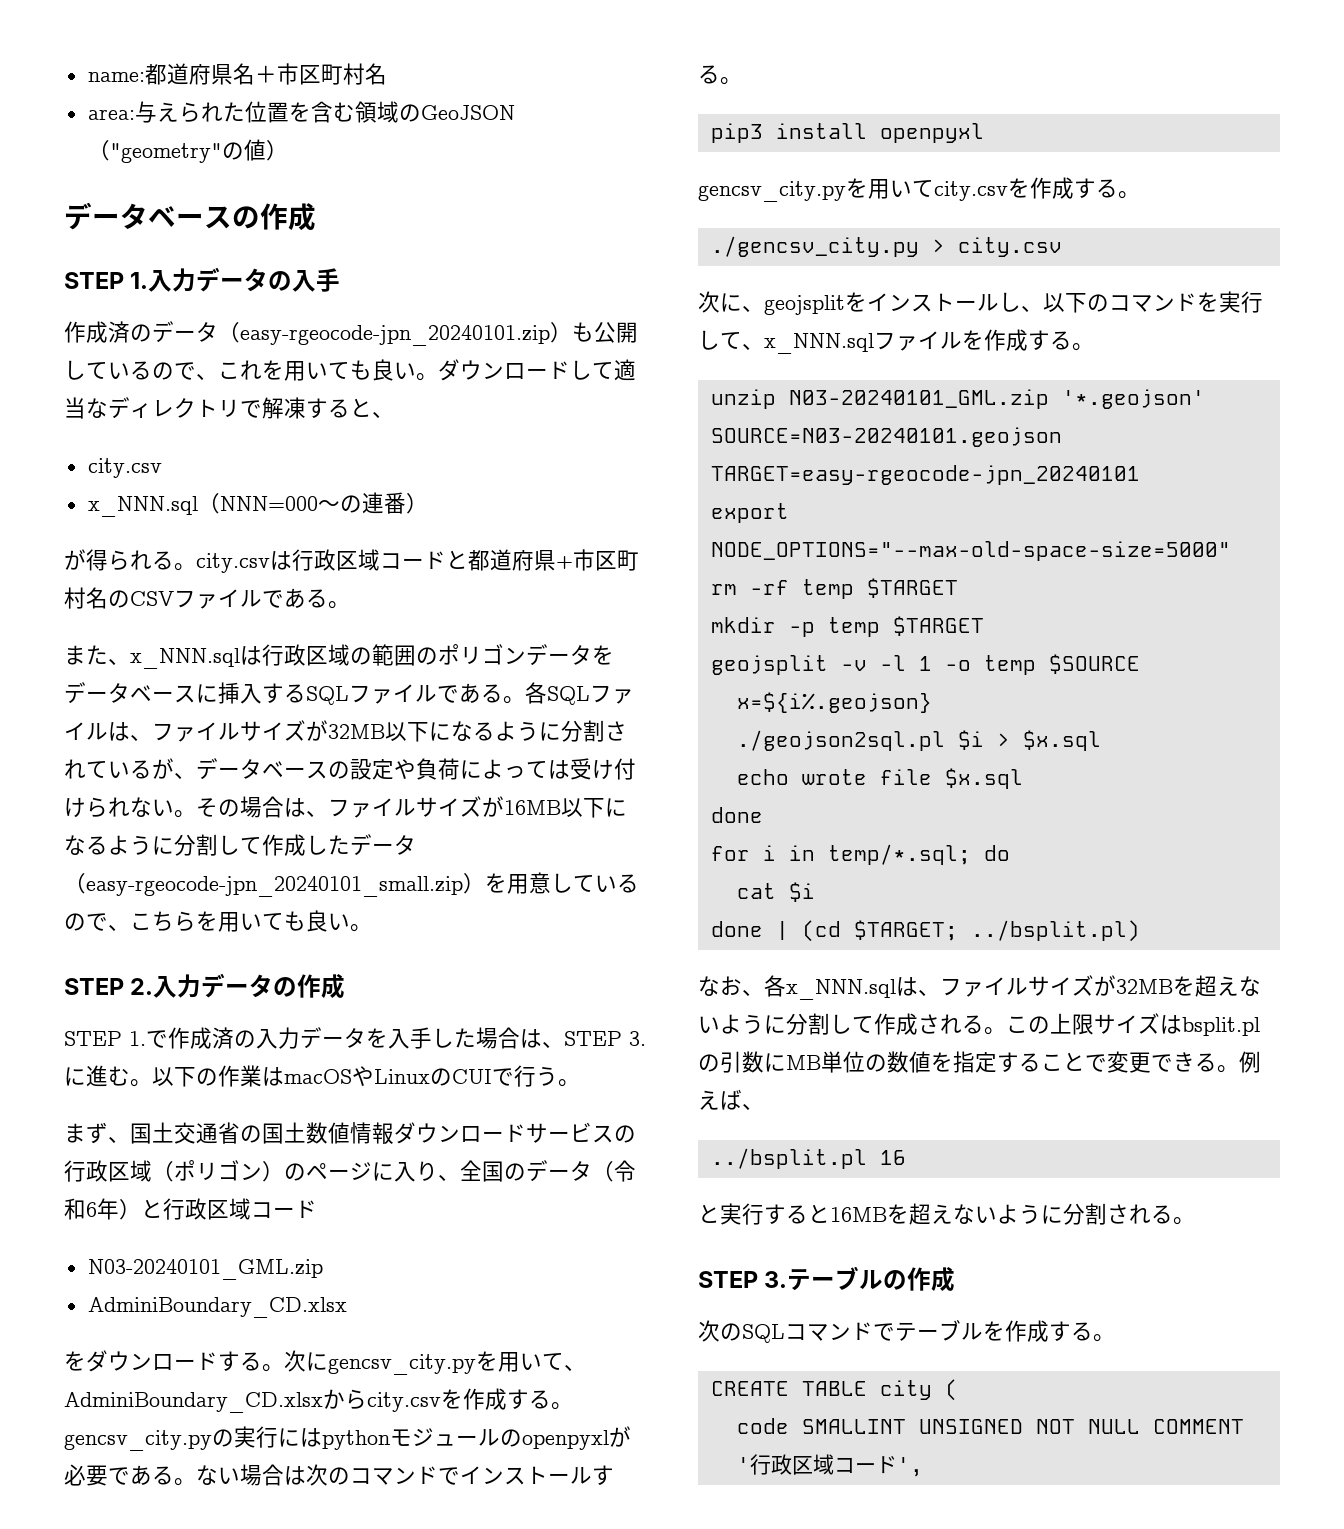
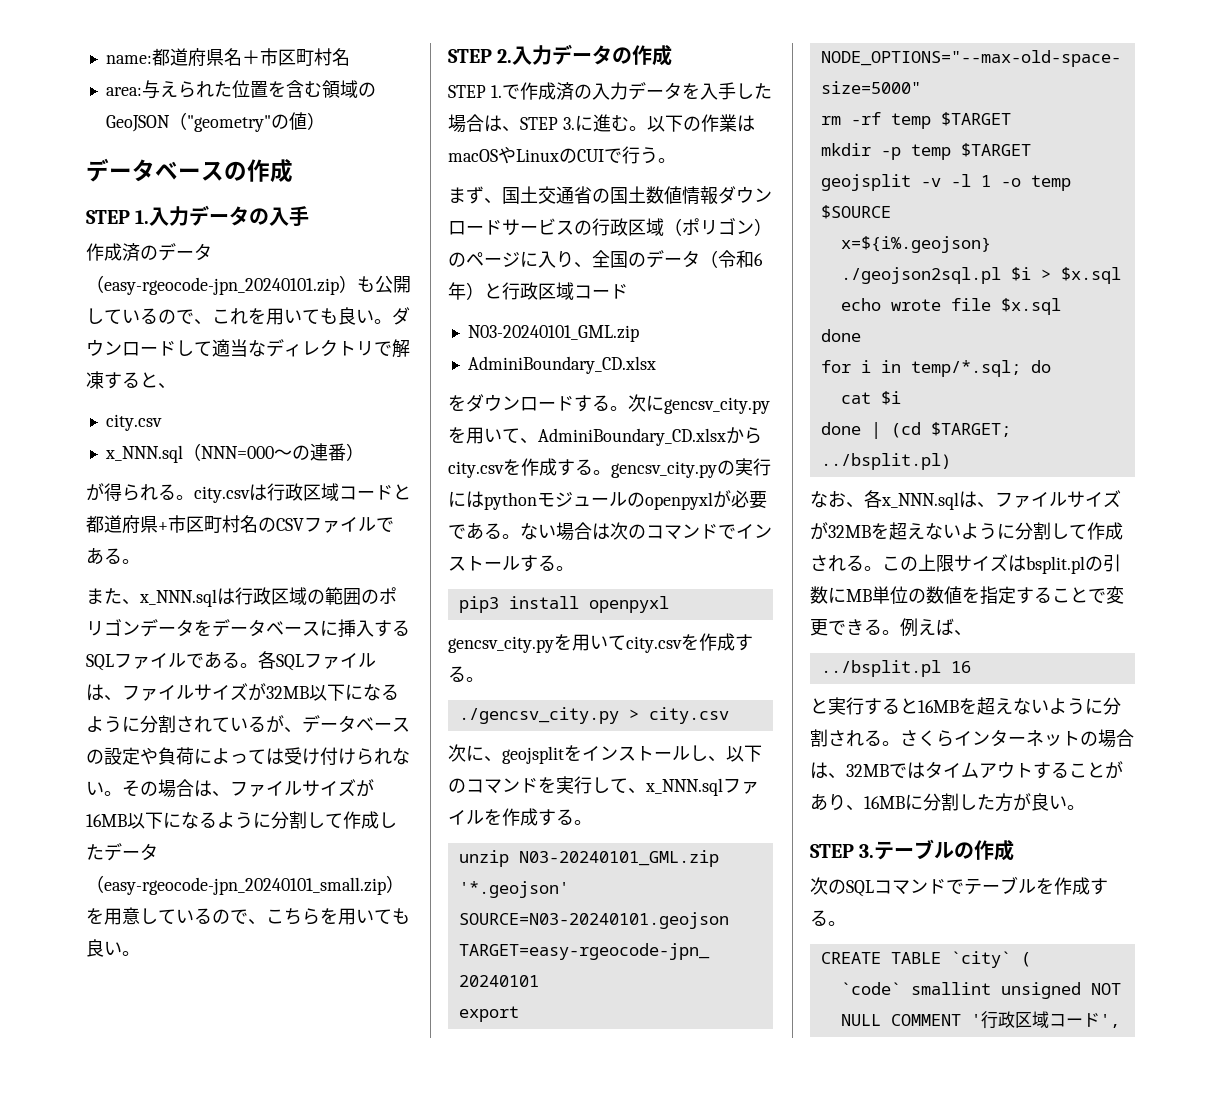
+ さくらインターネットの場合は、32MBではタイムアウトすることがあり、16MBに分割した方が良い。
- CREATE TABLE city (
+ CREATE TABLE `city` (
- code SMALLINT UNSIGNED NOT NULL COMMENT '行政区域コード',
+ `code` smallint unsigned NOT NULL COMMENT '行政区域コード',

